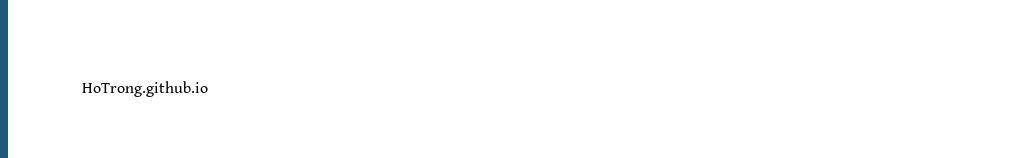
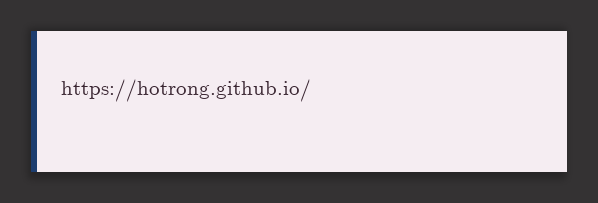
- HoTrong.github.io
+ https://hotrong.github.io/

